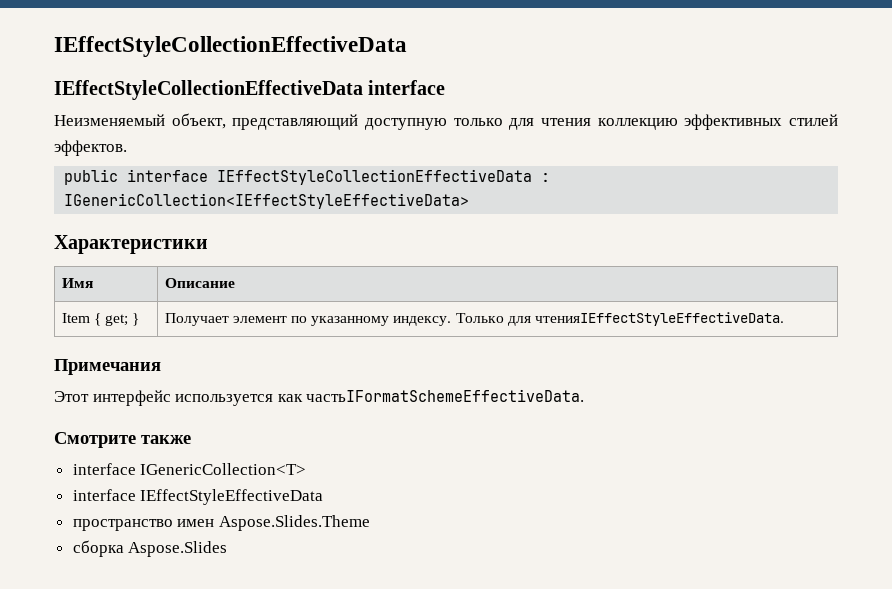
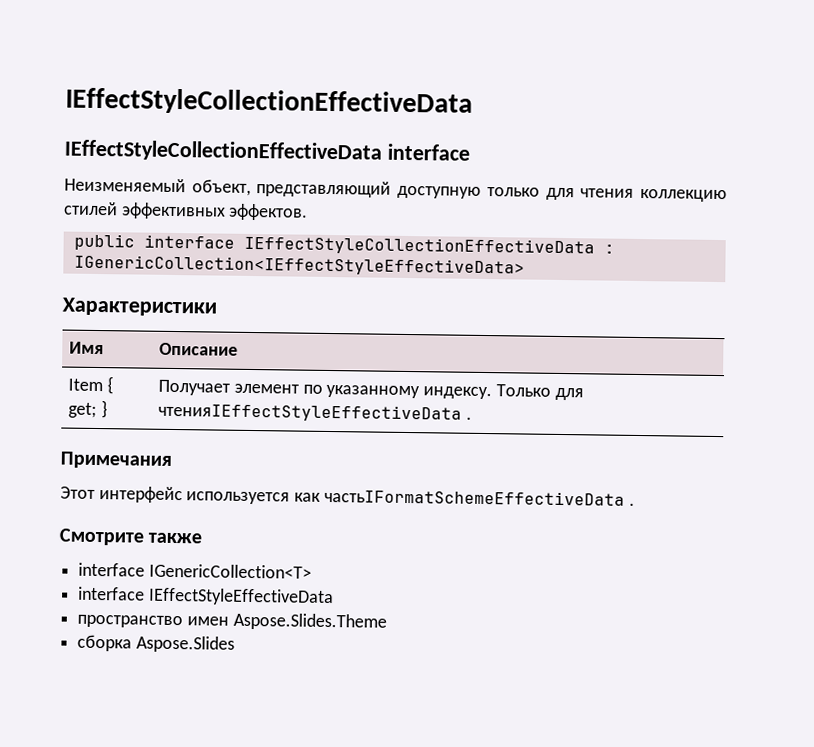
- Неизменяемый объект, представляющий доступную только для чтения коллекцию эффективных стилей эффектов.
+ Неизменяемый объект, представляющий доступную только для чтения коллекцию стилей эффективных эффектов.
- Item { get; } | Получает элемент по указанному индексу. Только для чтенияIEffectStyleEffectiveData.
+ Item { get; } | Получает элемент по указанному индексу. Только для чтенияIEffectStyleEffectiveData .
- Этот интерфейс используется как частьIFormatSchemeEffectiveData.
+ Этот интерфейс используется как частьIFormatSchemeEffectiveData .

